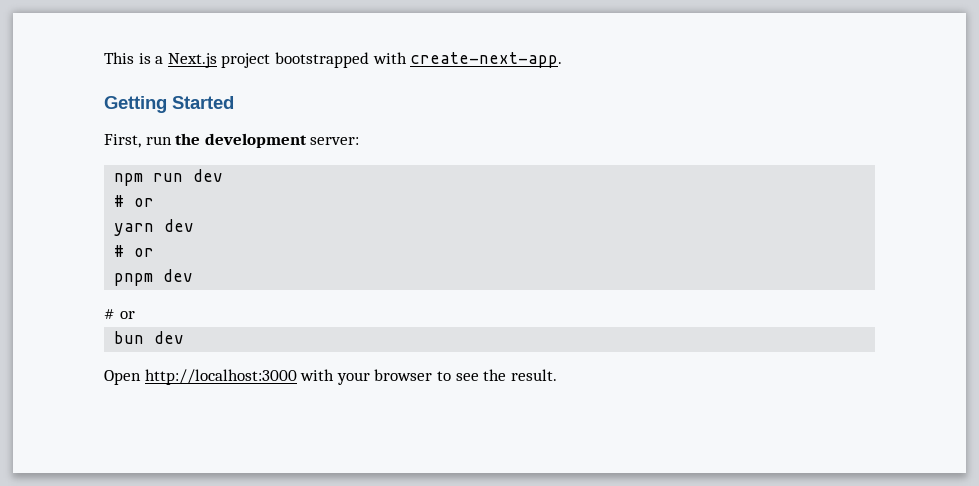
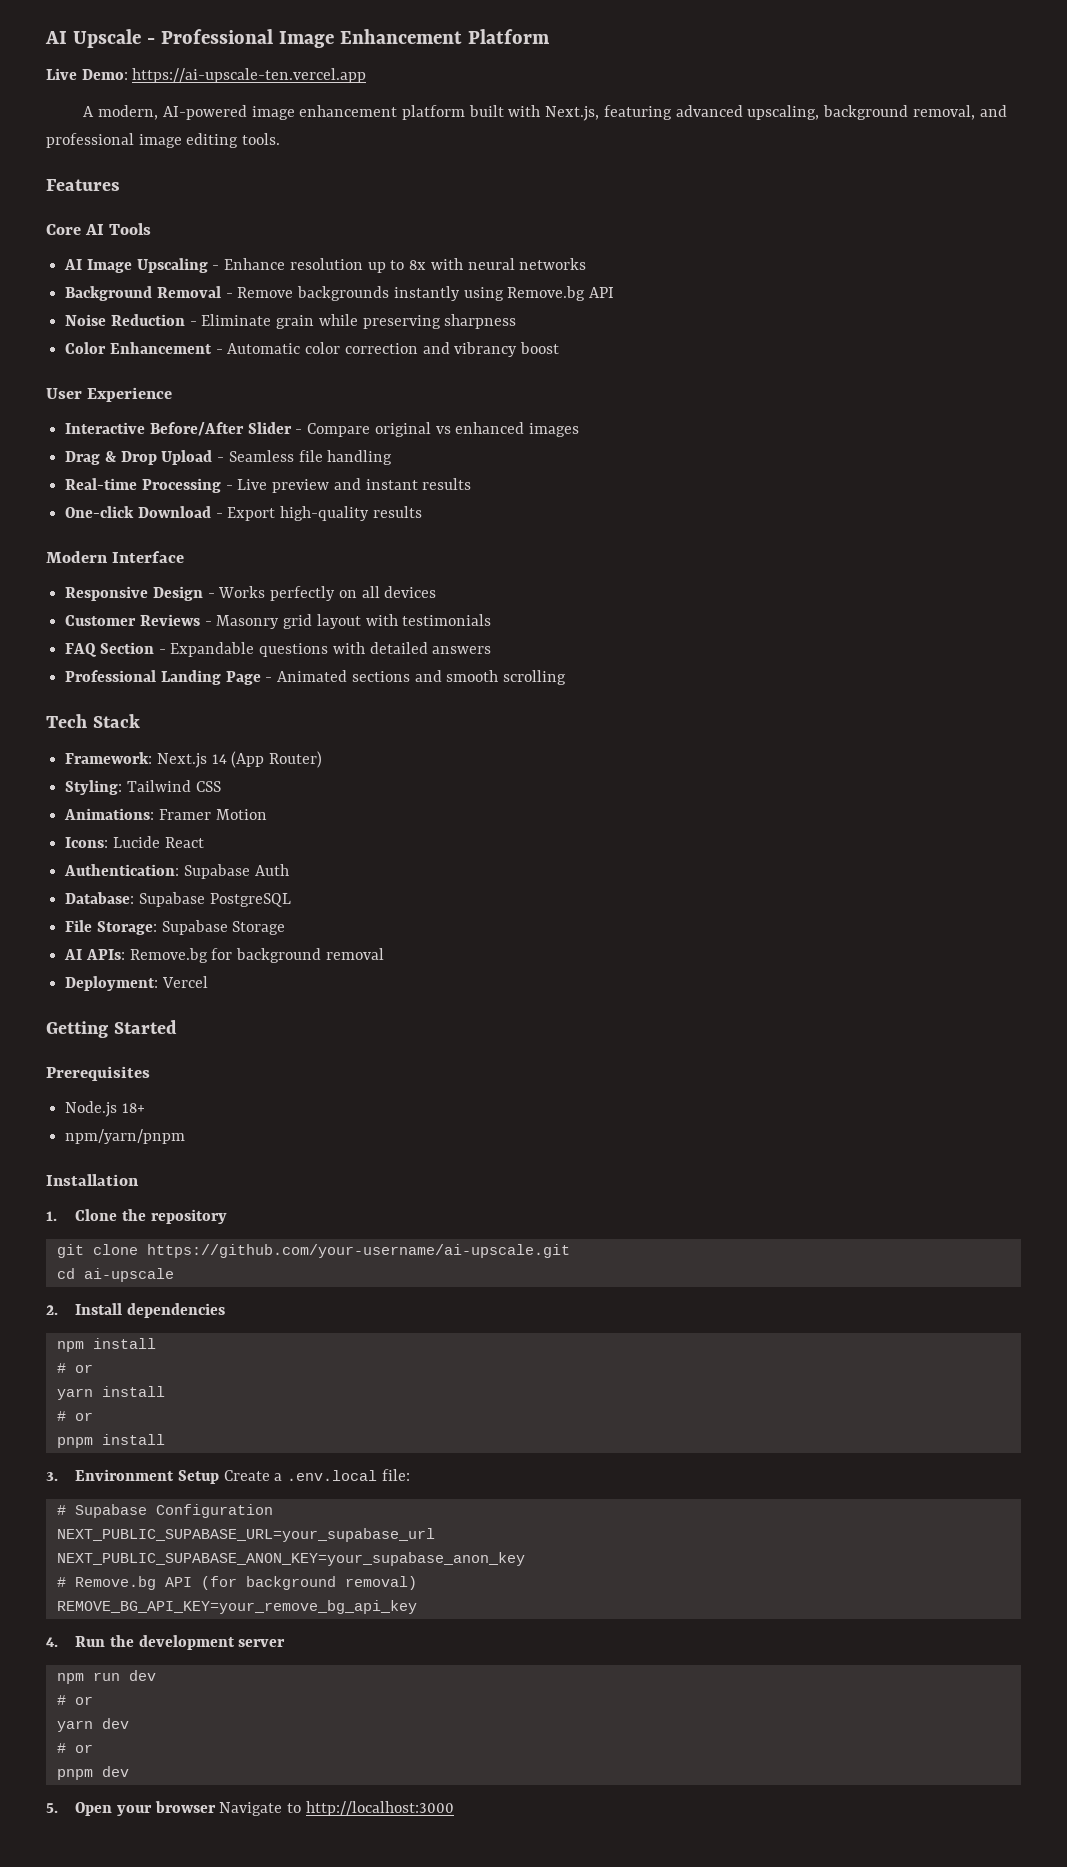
- This is a Next.js project bootstrapped with create-next-app.
+ AI Upscale - Professional Image Enhancement Platform
+ Live Demo: https://ai-upscale-ten.vercel.app
+ A modern, AI-powered image enhancement platform built with Next.js, featuring advanced upscaling, background removal, and professional image editing tools.
+ Features
+ Core AI Tools
+ AI Image Upscaling - Enhance resolution up to 8x with neural networks
+ Background Removal - Remove backgrounds instantly using Remove.bg API
+ Noise Reduction - Eliminate grain while preserving sharpness
+ Color Enhancement - Automatic color correction and vibrancy boost
+ User Experience
+ Interactive Before/After Slider - Compare original vs enhanced images
+ Drag & Drop Upload - Seamless file handling
+ Real-time Processing - Live preview and instant results
+ One-click Download - Export high-quality results
+ Modern Interface
+ Responsive Design - Works perfectly on all devices
+ Customer Reviews - Masonry grid layout with testimonials
+ FAQ Section - Expandable questions with detailed answers
+ Professional Landing Page - Animated sections and smooth scrolling
+ Tech Stack
+ Framework: Next.js 14 (App Router)
+ Styling: Tailwind CSS
+ Animations: Framer Motion
+ Icons: Lucide React
+ Authentication: Supabase Auth
+ Database: Supabase PostgreSQL
+ File Storage: Supabase Storage
+ AI APIs: Remove.bg for background removal
+ Deployment: Vercel
  Getting Started
- First, run the development server:
+ Prerequisites
+ Node.js 18+
+ npm/yarn/pnpm
+ Installation
+ 1. Clone the repository
+ git clone https://github.com/your-username/ai-upscale.git
+ cd ai-upscale
+ 2. Install dependencies
+ npm install
+ # or
+ yarn install
+ # or
+ pnpm install
+ 3. Environment Setup Create a .env.local file:
+ # Supabase Configuration
+ NEXT_PUBLIC_SUPABASE_URL=your_supabase_url
+ NEXT_PUBLIC_SUPABASE_ANON_KEY=your_supabase_anon_key
+ # Remove.bg API (for background removal)
+ REMOVE_BG_API_KEY=your_remove_bg_api_key
+ 4. Run the development server
  pnpm dev
- # or
- bun dev
- Open http://localhost:3000 with your browser to see the result.
+ 5. Open your browser Navigate to http://localhost:3000

